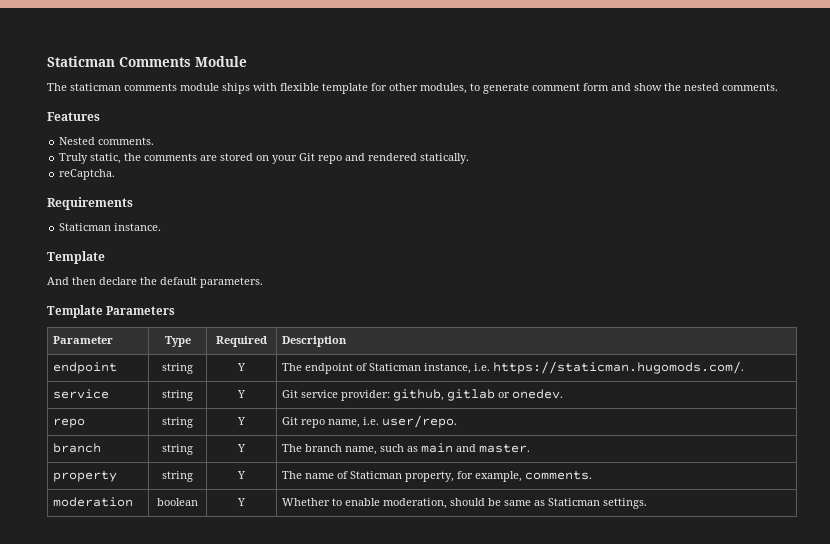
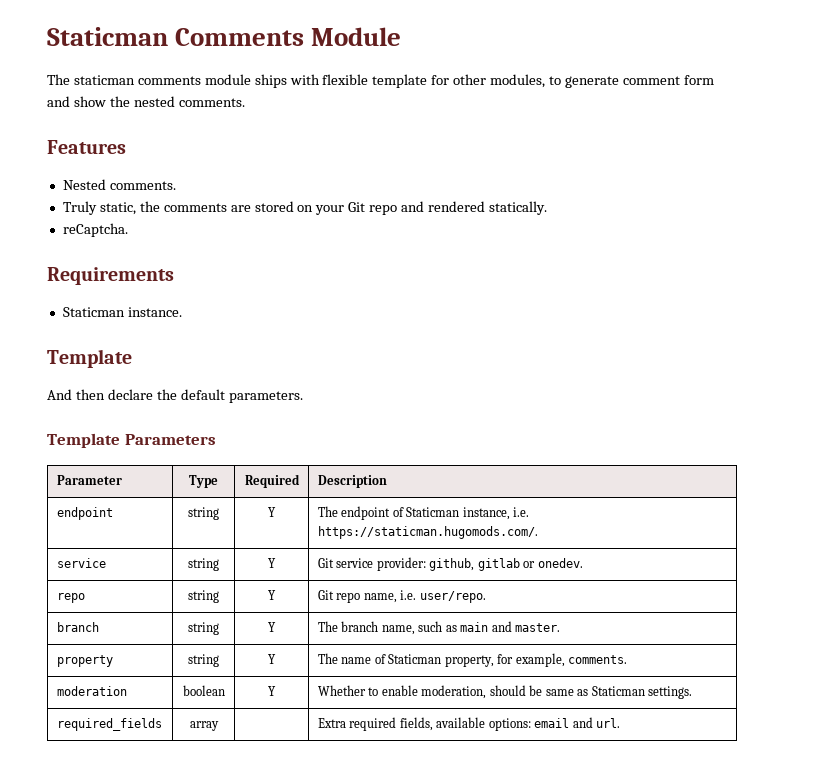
+ required_fields | array | | Extra required fields, available options: email and url.

